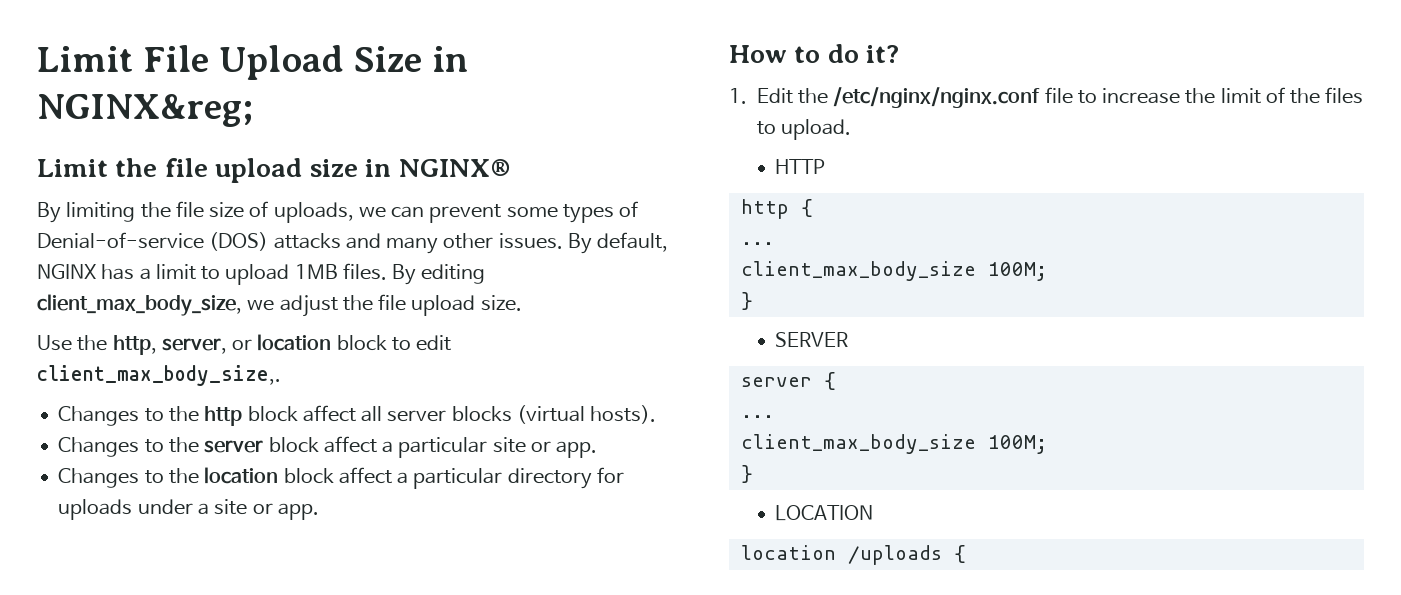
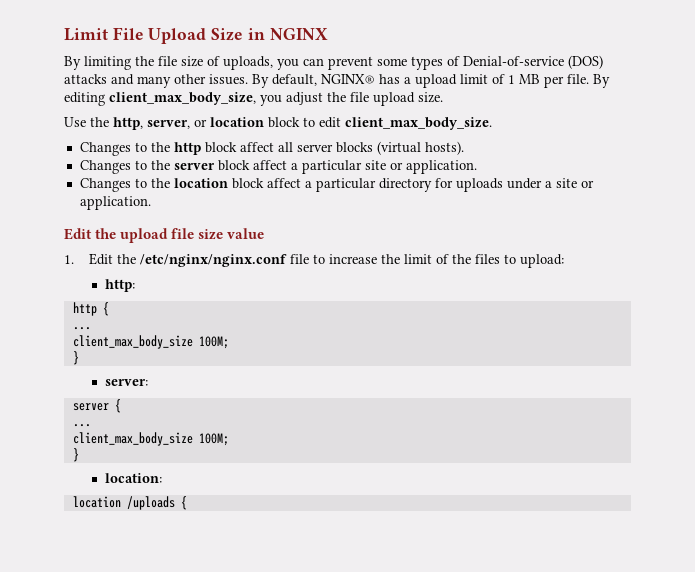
- Limit File Upload Size in NGINX&reg;
- Limit the file upload size in NGINX®
+ Limit File Upload Size in NGINX
- By limiting the file size of uploads, we can prevent some types of Denial-of-service (DOS) attacks and many other issues.
+ By limiting the file size of uploads, you can prevent some types of Denial-of-service (DOS) attacks and many other issues.
- By default, NGINX has a limit to upload 1MB files.
+ By default, NGINX® has a upload limit of 1 MB per file.
- By editing client_max_body_size, we adjust the file upload size.
+ By editing client_max_body_size, you adjust the file upload size.
- Use the http, server, or location block to edit client_max_body_size,.
+ Use the http, server, or location block to edit client_max_body_size.
- Changes to the server block affect a particular site or app.
+ Changes to the server block affect a particular site or application.
- Changes to the location block affect a particular directory for uploads under a site or app.
- How to do it?
+ Changes to the location block affect a particular directory for uploads under a site or application.
+ Edit the upload file size value
- 1. Edit the /etc/nginx/nginx.conf file to increase the limit of the files to upload.
- HTTP
+ 1. Edit the /etc/nginx/nginx.conf file to increase the limit of the files to upload:
+ http:
- SERVER
+ server:
- LOCATION
+ location:

